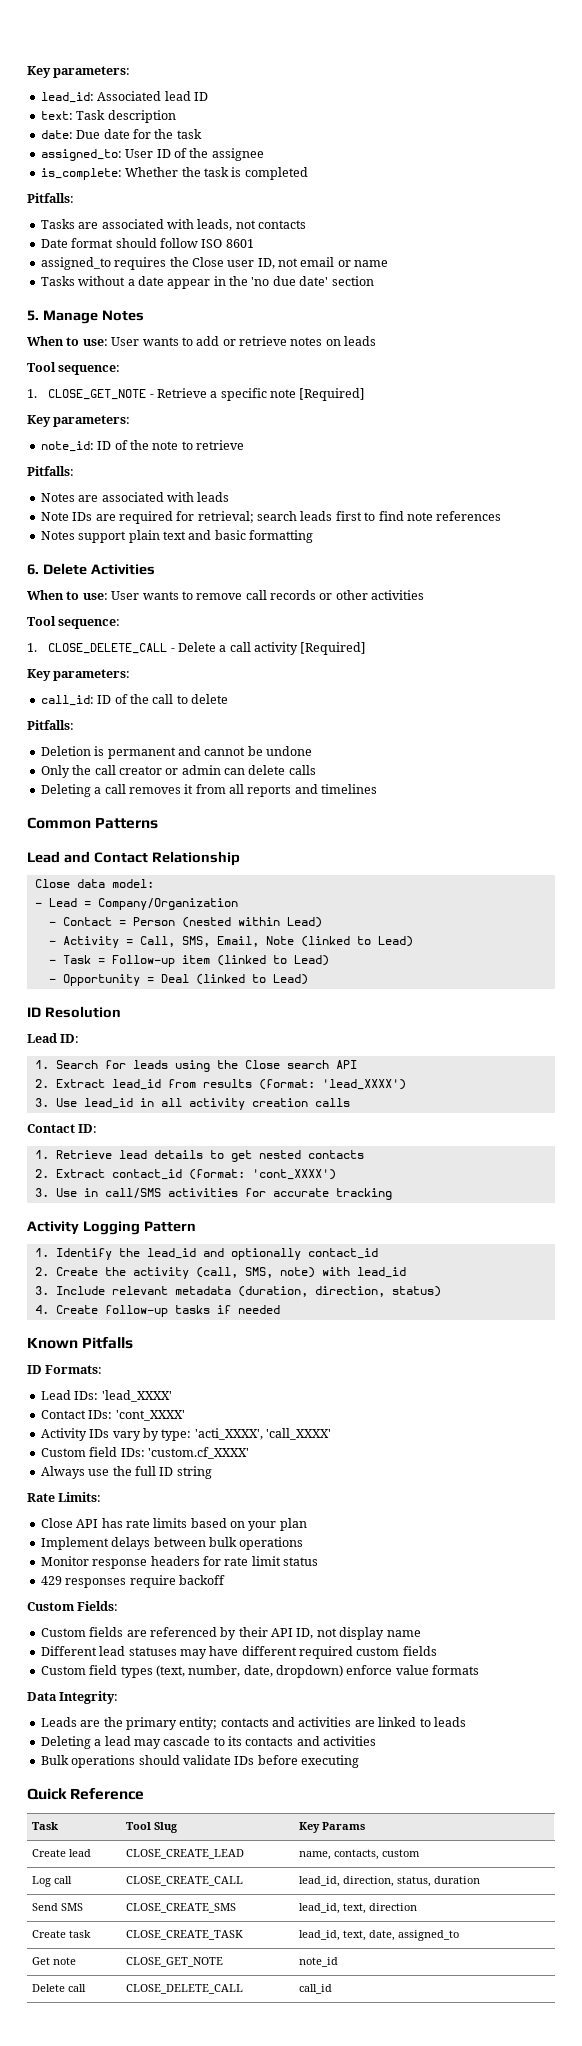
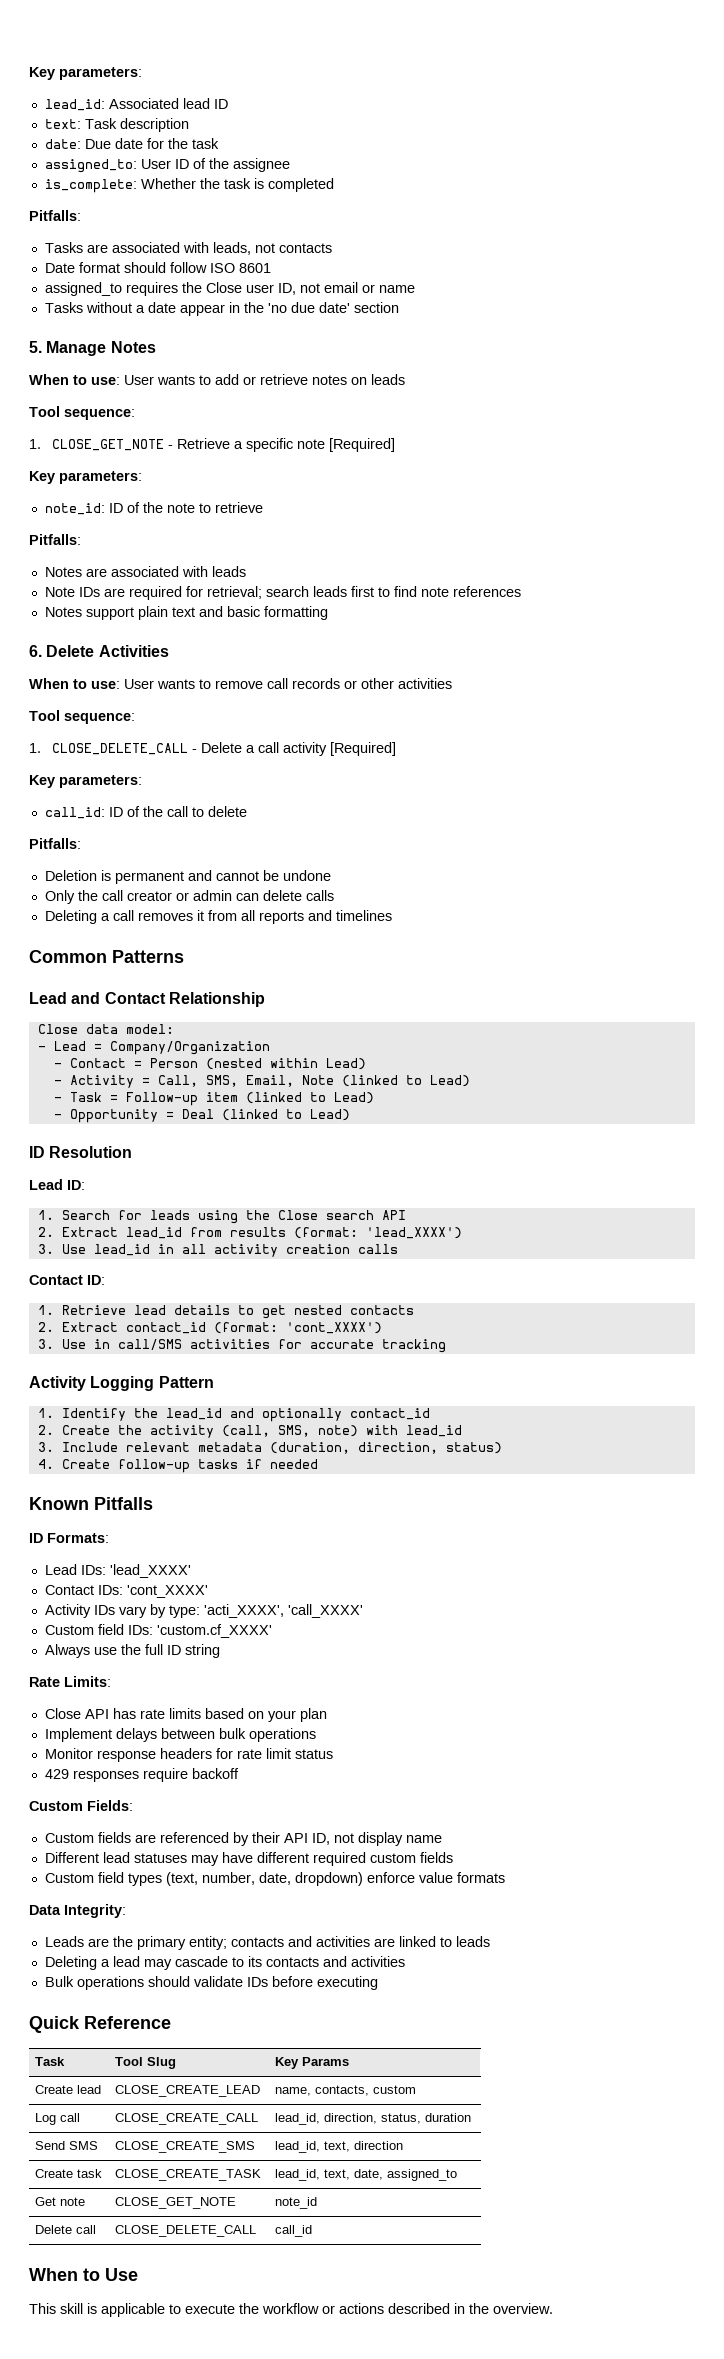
+ When to Use
+ This skill is applicable to execute the workflow or actions described in the overview.

